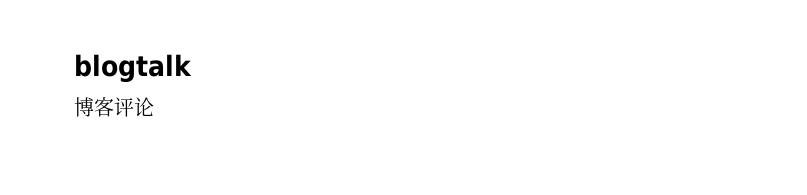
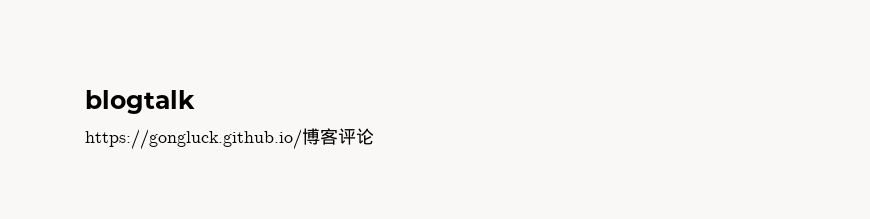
- 博客评论
+ https://gongluck.github.io/博客评论

